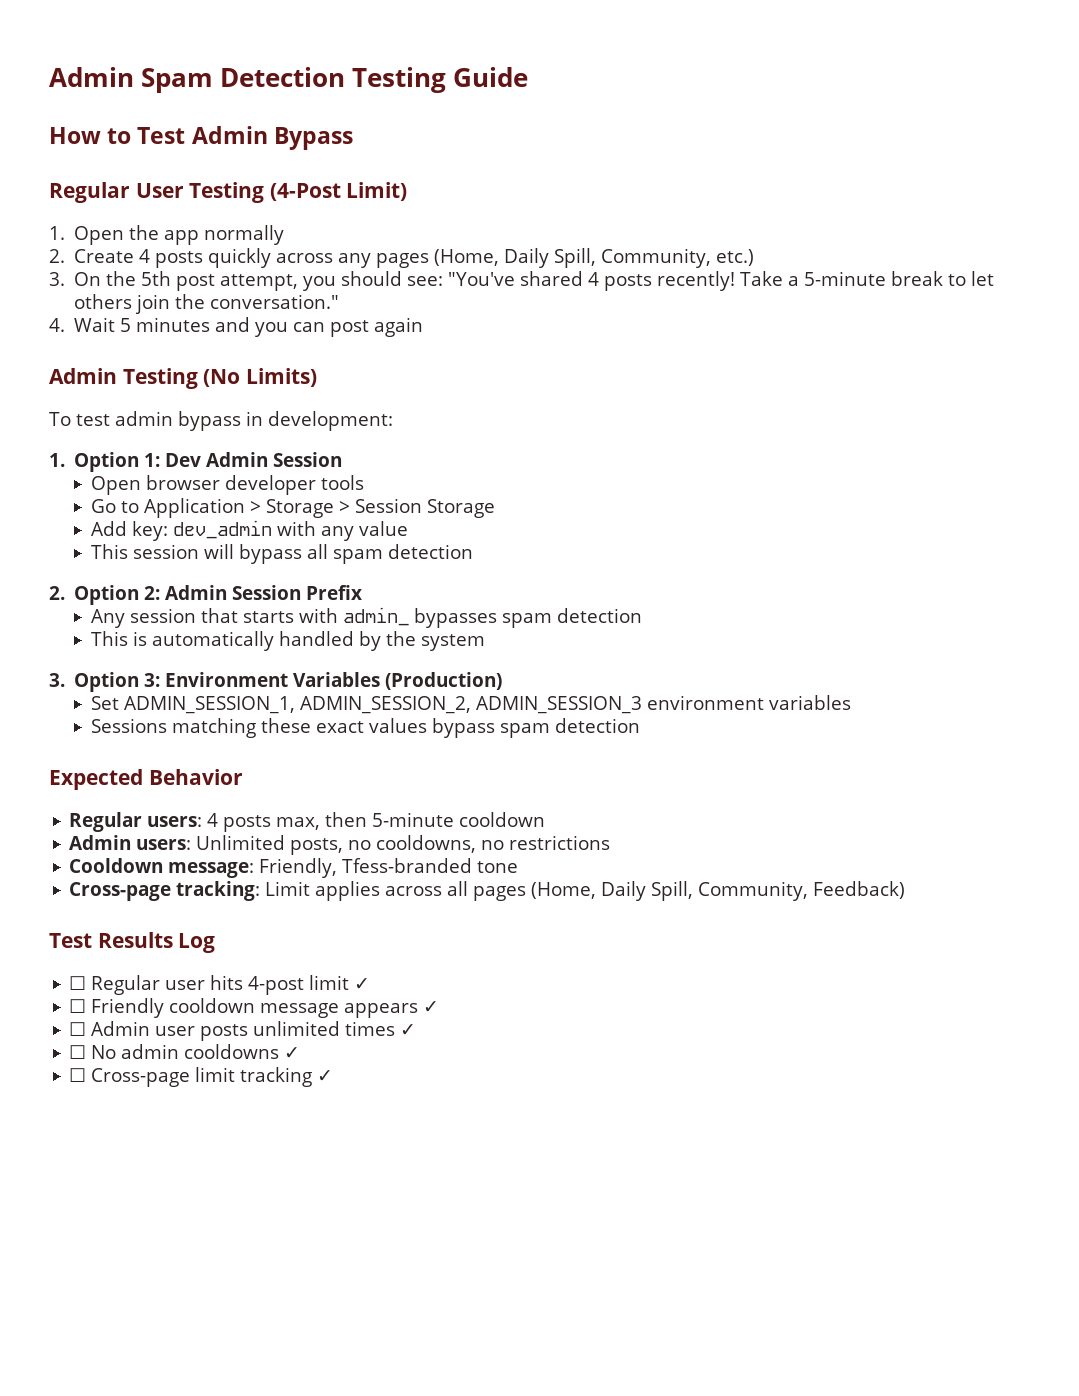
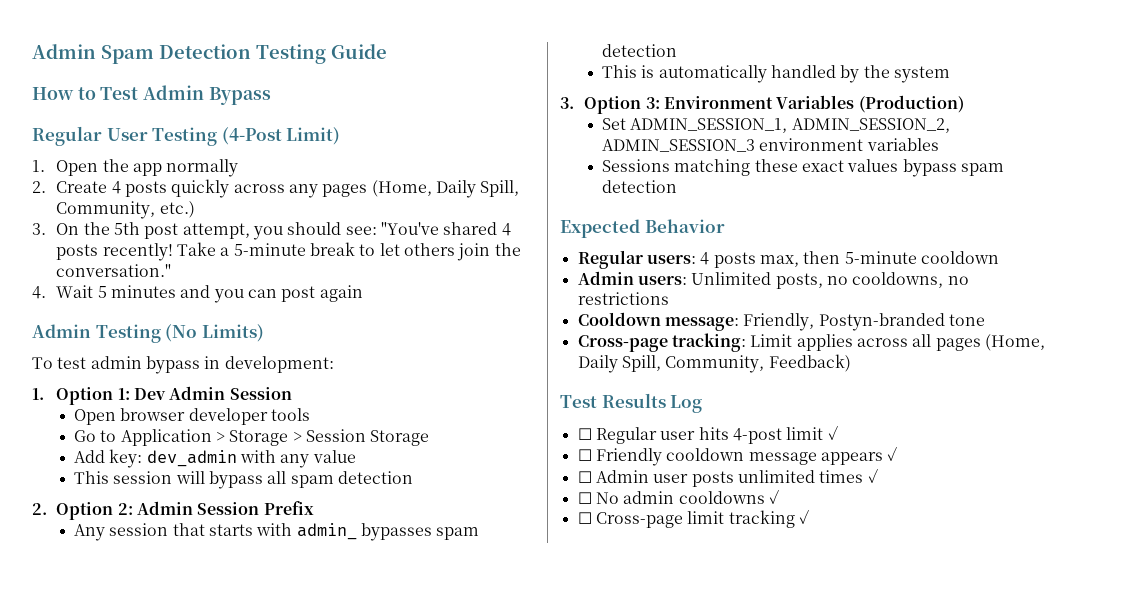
- Cooldown message: Friendly, Tfess-branded tone
+ Cooldown message: Friendly, Postyn-branded tone

